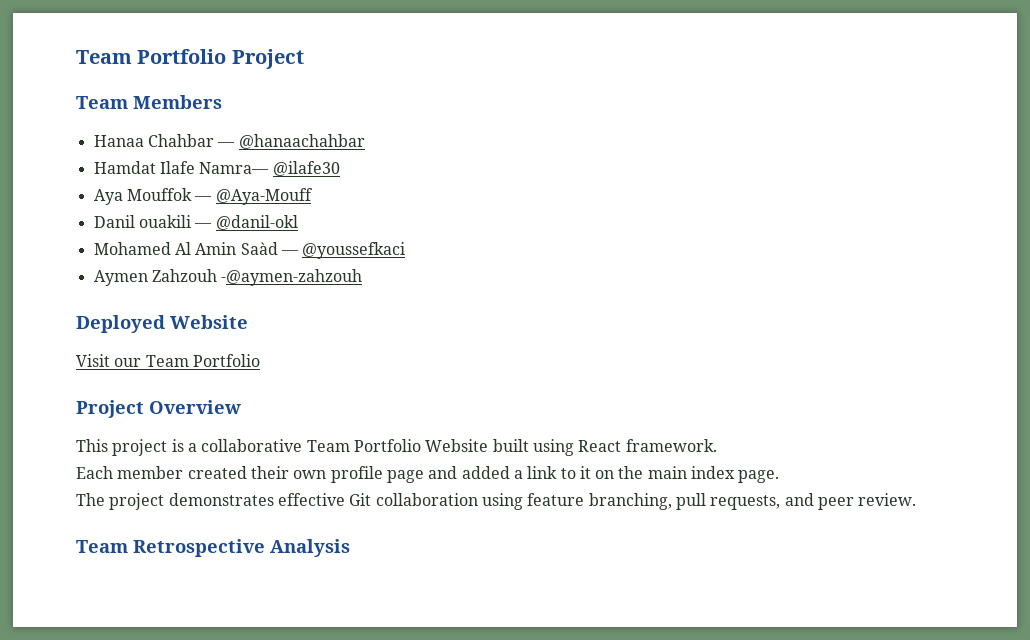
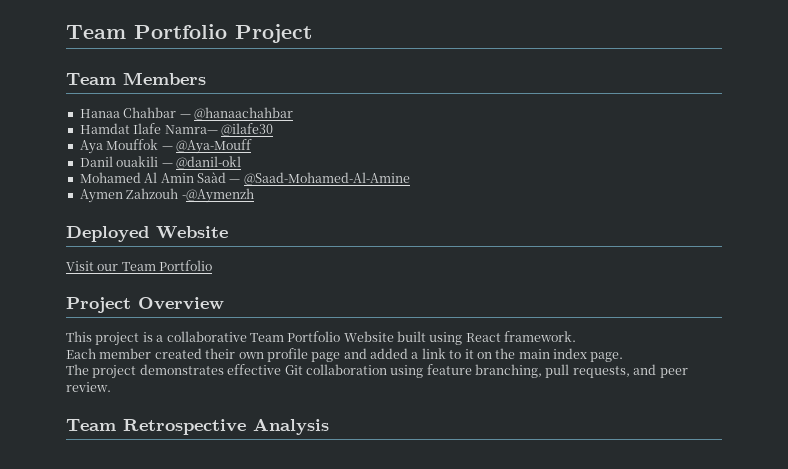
- Mohamed Al Amin Saàd — @youssefkaci
+ Mohamed Al Amin Saàd — @Saad-Mohamed-Al-Amine
- Aymen Zahzouh -@aymen-zahzouh
+ Aymen Zahzouh -@Aymenzh

